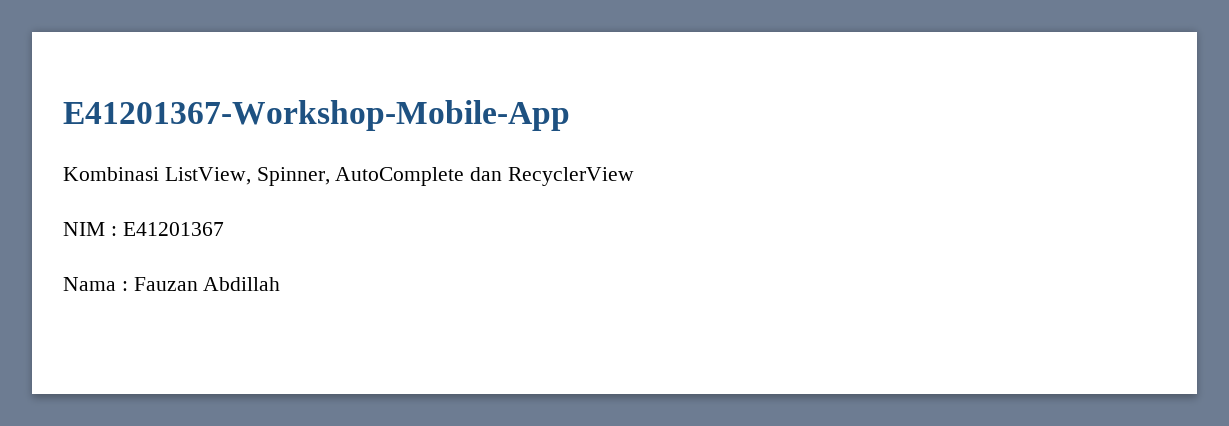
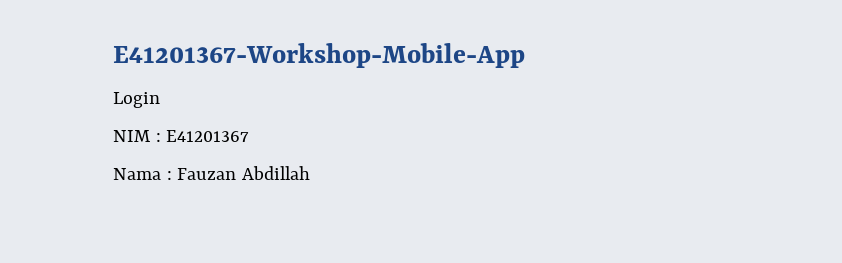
- Kombinasi ListView, Spinner, AutoComplete dan RecyclerView
+ Login

